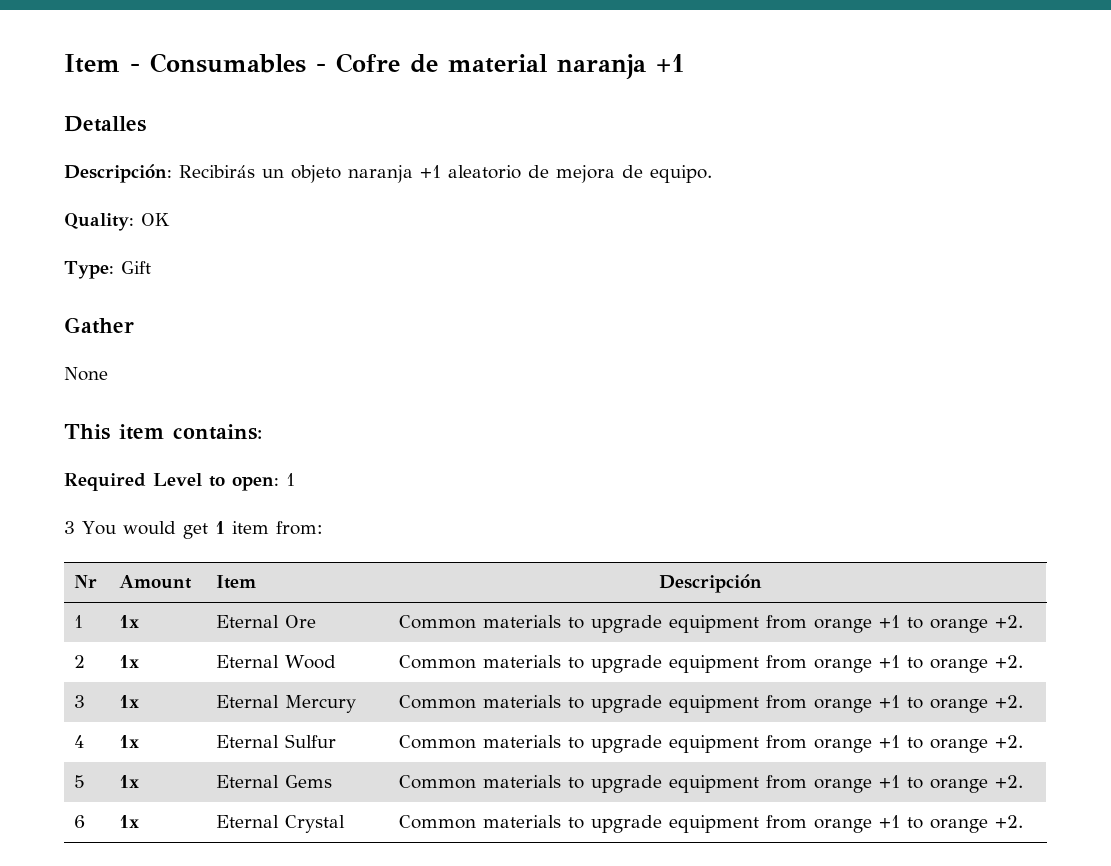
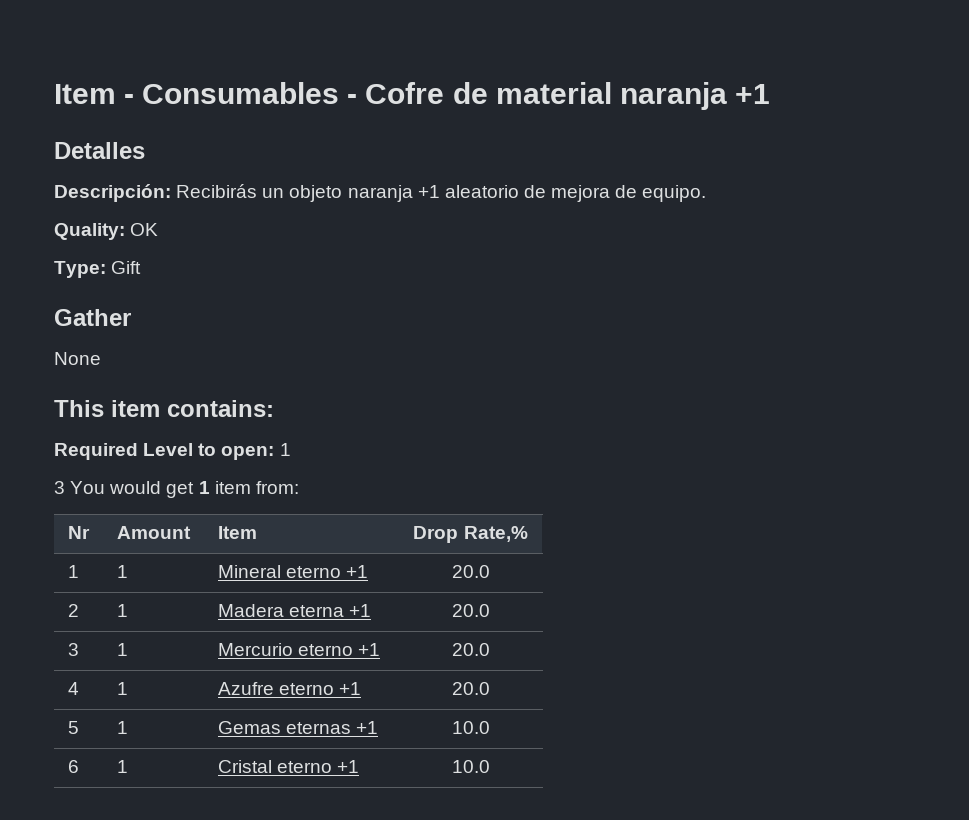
- Nr | Amount | Item | Descripción
- 1 | 1x | Eternal Ore | Common materials to upgrade equipment from orange +1 to orange +2.
- 2 | 1x | Eternal Wood | Common materials to upgrade equipment from orange +1 to orange +2.
- 3 | 1x | Eternal Mercury | Common materials to upgrade equipment from orange +1 to orange +2.
- 4 | 1x | Eternal Sulfur | Common materials to upgrade equipment from orange +1 to orange +2.
- 5 | 1x | Eternal Gems | Common materials to upgrade equipment from orange +1 to orange +2.
- 6 | 1x | Eternal Crystal | Common materials to upgrade equipment from orange +1 to orange +2.
+ Nr | Amount | Item | Drop Rate,%
+ 1 | 1 | Mineral eterno +1 | 20.0
+ 2 | 1 | Madera eterna +1 | 20.0
+ 3 | 1 | Mercurio eterno +1 | 20.0
+ 4 | 1 | Azufre eterno +1 | 20.0
+ 5 | 1 | Gemas eternas +1 | 10.0
+ 6 | 1 | Cristal eterno +1 | 10.0

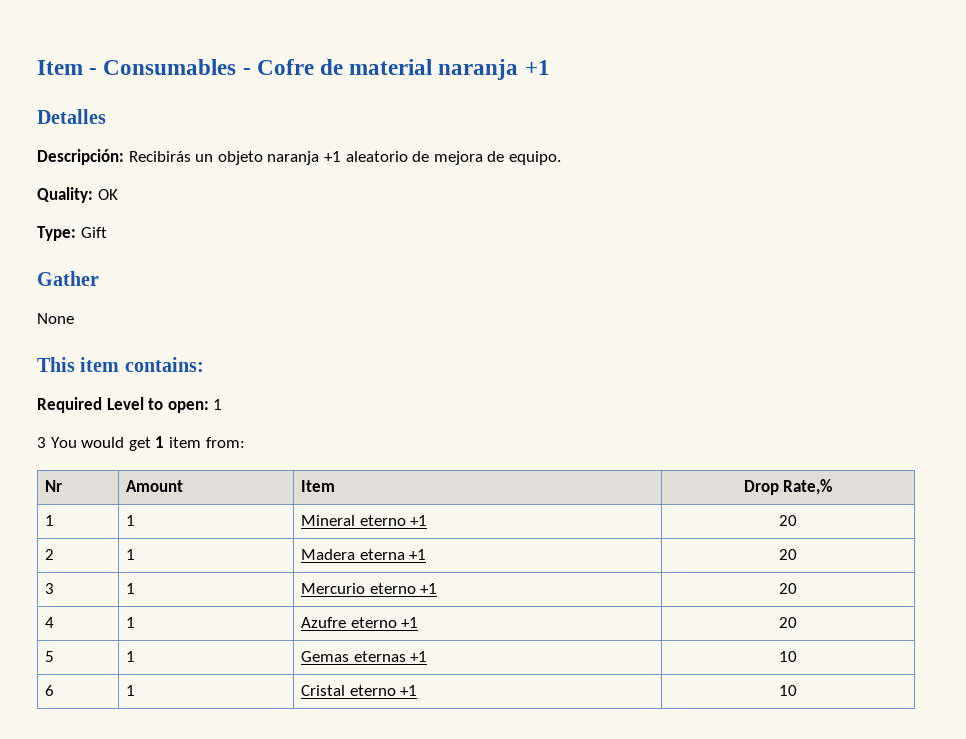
- 1 | 1 | Mineral eterno +1 | 20.0
+ 1 | 1 | Mineral eterno +1 | 20
- 2 | 1 | Madera eterna +1 | 20.0
+ 2 | 1 | Madera eterna +1 | 20
- 3 | 1 | Mercurio eterno +1 | 20.0
+ 3 | 1 | Mercurio eterno +1 | 20
- 4 | 1 | Azufre eterno +1 | 20.0
+ 4 | 1 | Azufre eterno +1 | 20
- 5 | 1 | Gemas eternas +1 | 10.0
+ 5 | 1 | Gemas eternas +1 | 10
- 6 | 1 | Cristal eterno +1 | 10.0
+ 6 | 1 | Cristal eterno +1 | 10

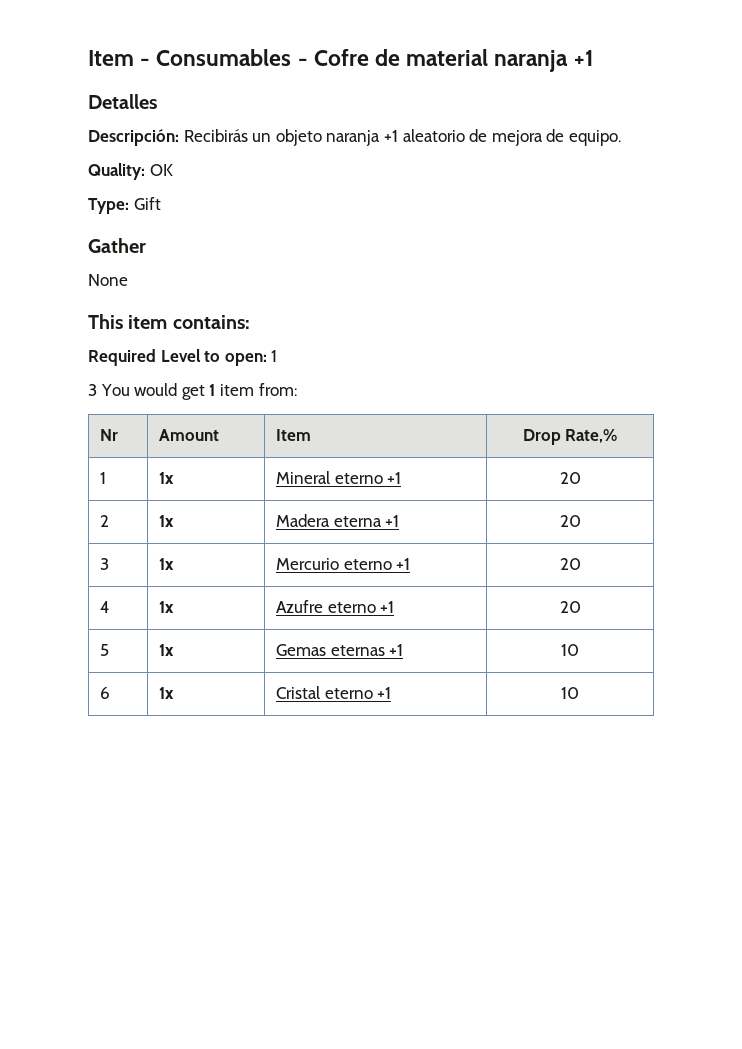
- 1 | 1 | Mineral eterno +1 | 20
+ 1 | 1x | Mineral eterno +1 | 20
- 2 | 1 | Madera eterna +1 | 20
+ 2 | 1x | Madera eterna +1 | 20
- 3 | 1 | Mercurio eterno +1 | 20
+ 3 | 1x | Mercurio eterno +1 | 20
- 4 | 1 | Azufre eterno +1 | 20
+ 4 | 1x | Azufre eterno +1 | 20
- 5 | 1 | Gemas eternas +1 | 10
+ 5 | 1x | Gemas eternas +1 | 10
- 6 | 1 | Cristal eterno +1 | 10
+ 6 | 1x | Cristal eterno +1 | 10

